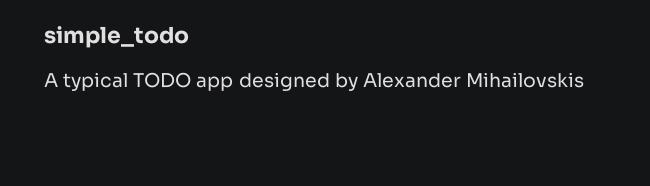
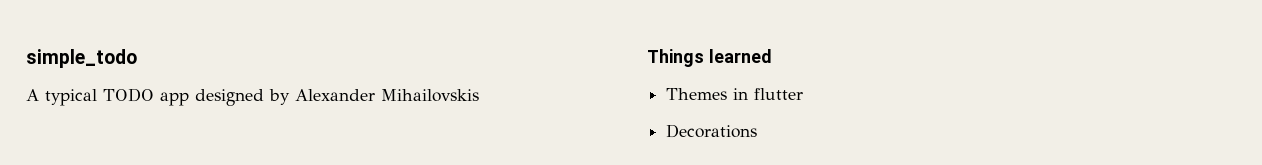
+ Things learned
+ Themes in flutter
+ Decorations

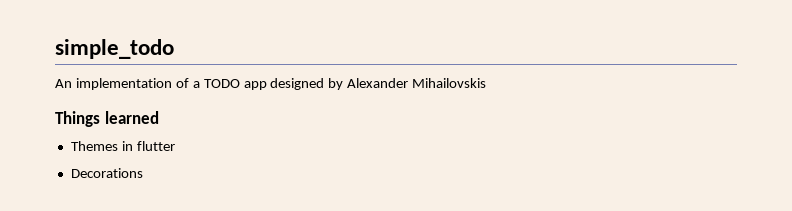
- A typical TODO app designed by Alexander Mihailovskis
+ An implementation of a TODO app designed by Alexander Mihailovskis

